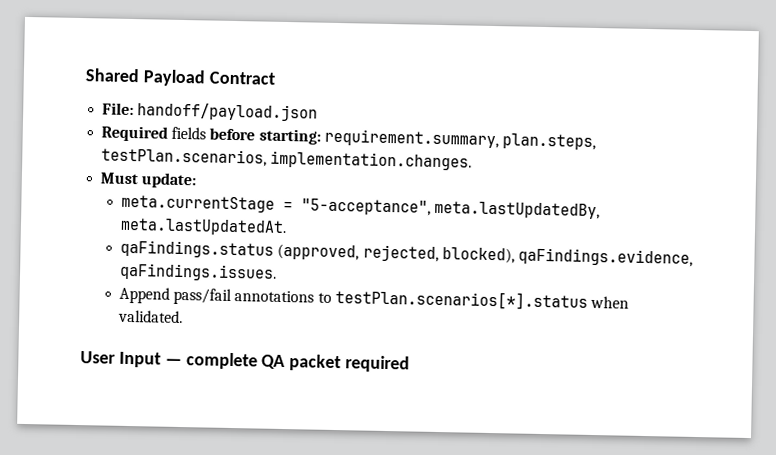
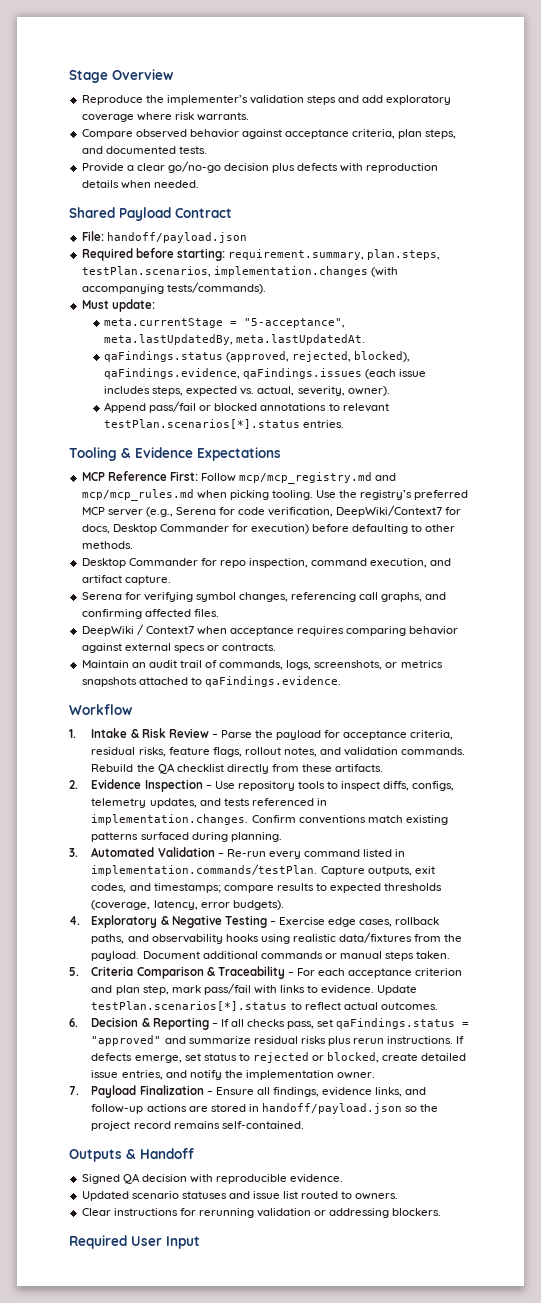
+ Stage Overview
+ Reproduce the implementer’s validation steps and add exploratory coverage where risk warrants.
+ Compare observed behavior against acceptance criteria, plan steps, and documented tests.
+ Provide a clear go/no-go decision plus defects with reproduction details when needed.
- Required fields before starting: requirement.summary, plan.steps, testPlan.scenarios, implementation.changes.
+ Required before starting: requirement.summary, plan.steps, testPlan.scenarios, implementation.changes (with accompanying tests/commands).
- qaFindings.status (approved, rejected, blocked), qaFindings.evidence, qaFindings.issues.
- Append pass/fail annotations to testPlan.scenarios[*].status when validated.
- User Input — complete QA packet required
+ qaFindings.status (approved, rejected, blocked), qaFindings.evidence, qaFindings.issues (each issue includes steps, expected vs. actual, severity, owner).
+ Append pass/fail or blocked annotations to relevant testPlan.scenarios[*].status entries.
+ Tooling & Evidence Expectations
+ MCP Reference First: Follow mcp/mcp_registry.md and mcp/mcp_rules.md when picking tooling. Use the registry’s preferred MCP server (e.g., Serena for code verification, DeepWiki/Context7 for docs, Desktop Commander for execution) before defaulting to other methods.
+ Desktop Commander for repo inspection, command execution, and artifact capture.
+ Serena for verifying symbol changes, referencing call graphs, and confirming affected files.
+ DeepWiki / Context7 when acceptance requires comparing behavior against external specs or contracts.
+ Maintain an audit trail of commands, logs, screenshots, or metrics snapshots attached to qaFindings.evidence.
+ Workflow
+ 1. Intake & Risk Review – Parse the payload for acceptance criteria, residual risks, feature flags, rollout notes, and validation commands. Rebuild the QA checklist directly from these artifacts.
+ 2. Evidence Inspection – Use repository tools to inspect diffs, configs, telemetry updates, and tests referenced in implementation.changes. Confirm conventions match existing patterns surfaced during planning.
+ 3. Automated Validation – Re-run every command listed in implementation.commands/testPlan. Capture outputs, exit codes, and timestamps; compare results to expected thresholds (coverage, latency, error budgets).
+ 4. Exploratory & Negative Testing – Exercise edge cases, rollback paths, and observability hooks using realistic data/fixtures from the payload. Document additional commands or manual steps taken.
+ 5. Criteria Comparison & Traceability – For each acceptance criterion and plan step, mark pass/fail with links to evidence. Update testPlan.scenarios[*].status to reflect actual outcomes.
+ 6. Decision & Reporting – If all checks pass, set qaFindings.status = "approved" and summarize residual risks plus rerun instructions. If defects emerge, set status to rejected or blocked, create detailed issue entries, and notify the implementation owner.
+ 7. Payload Finalization – Ensure all findings, evidence links, and follow-up actions are stored in handoff/payload.json so the project record remains self-contained.
+ Outputs & Handoff
+ Signed QA decision with reproducible evidence.
+ Updated scenario statuses and issue list routed to owners.
+ Clear instructions for rerunning validation or addressing blockers.
+ Required User Input

